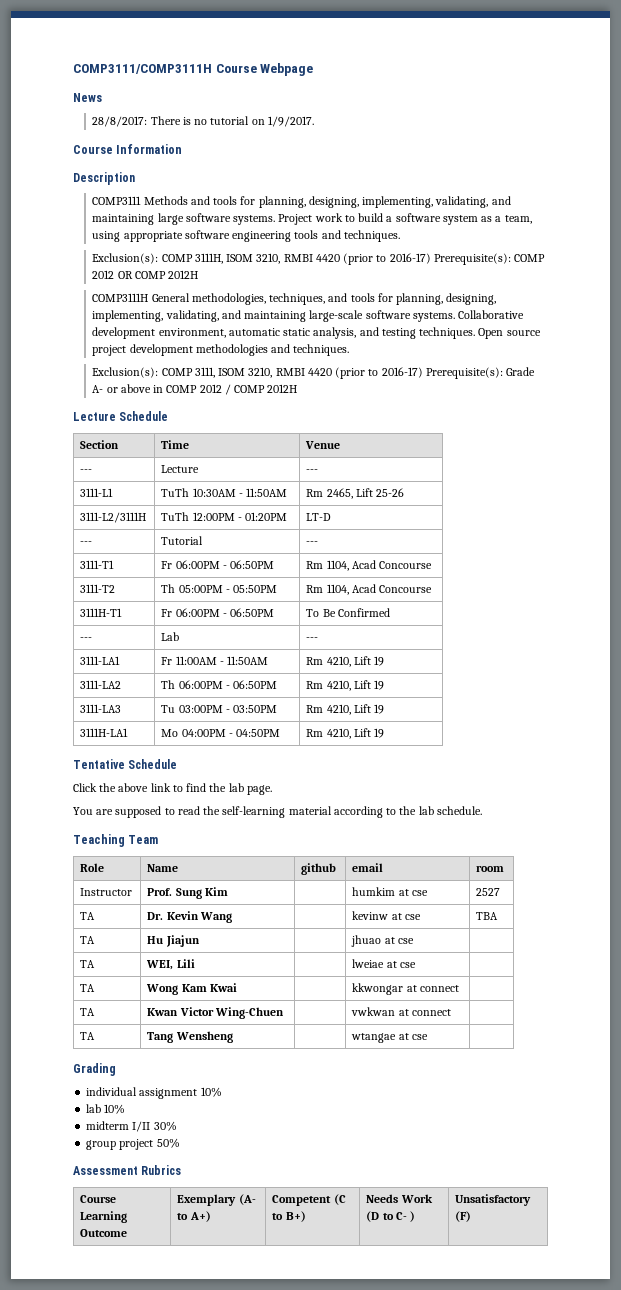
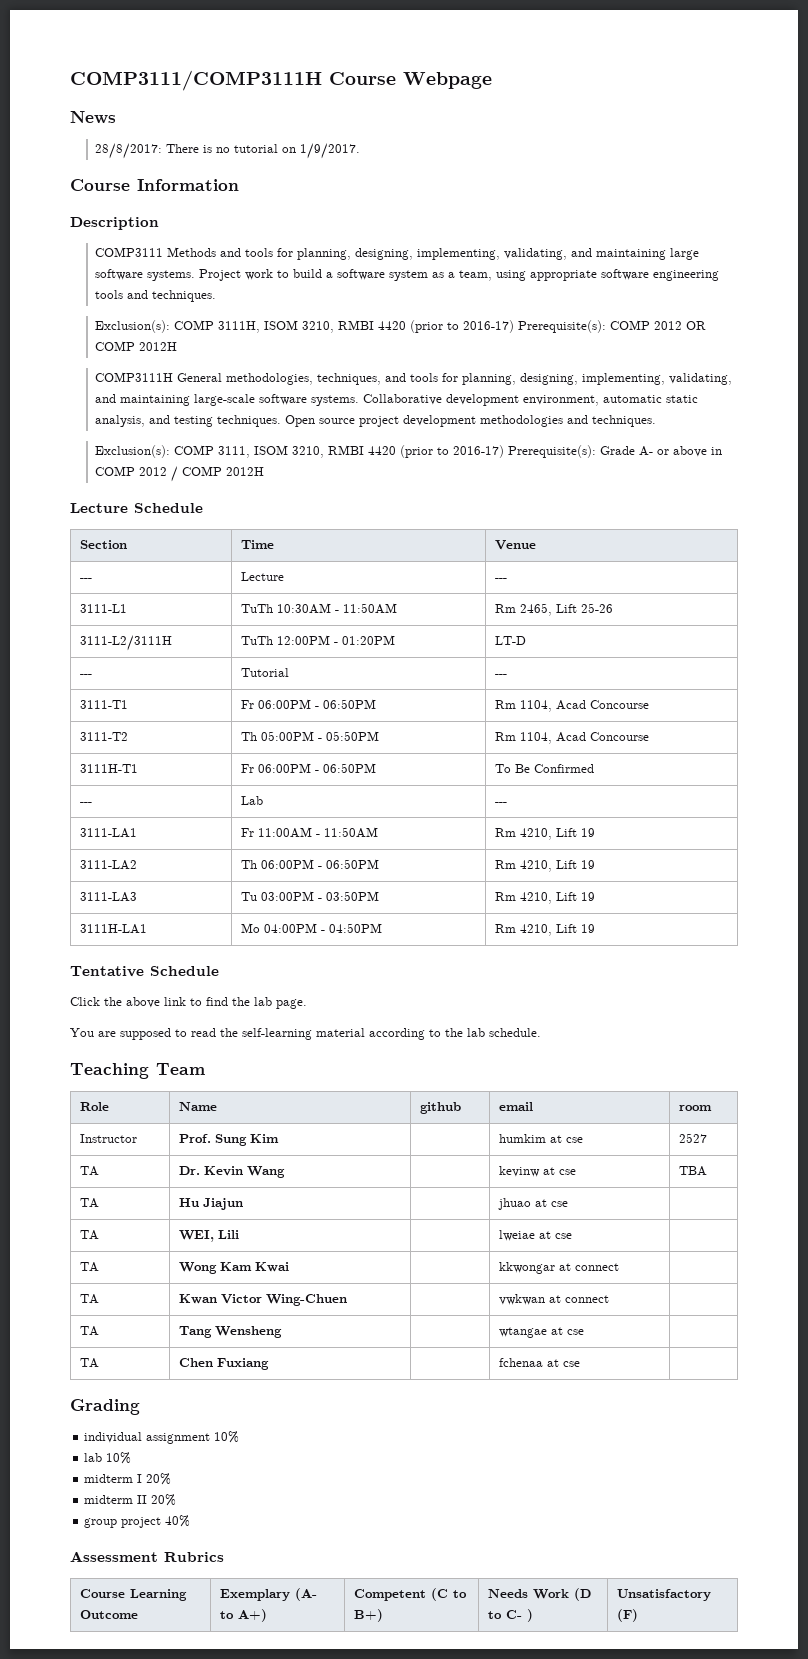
+ TA | Chen Fuxiang | | fchenaa at cse |
- midterm I/II 30%
+ midterm I 20%
+ midterm II 20%
- group project 50%
+ group project 40%

